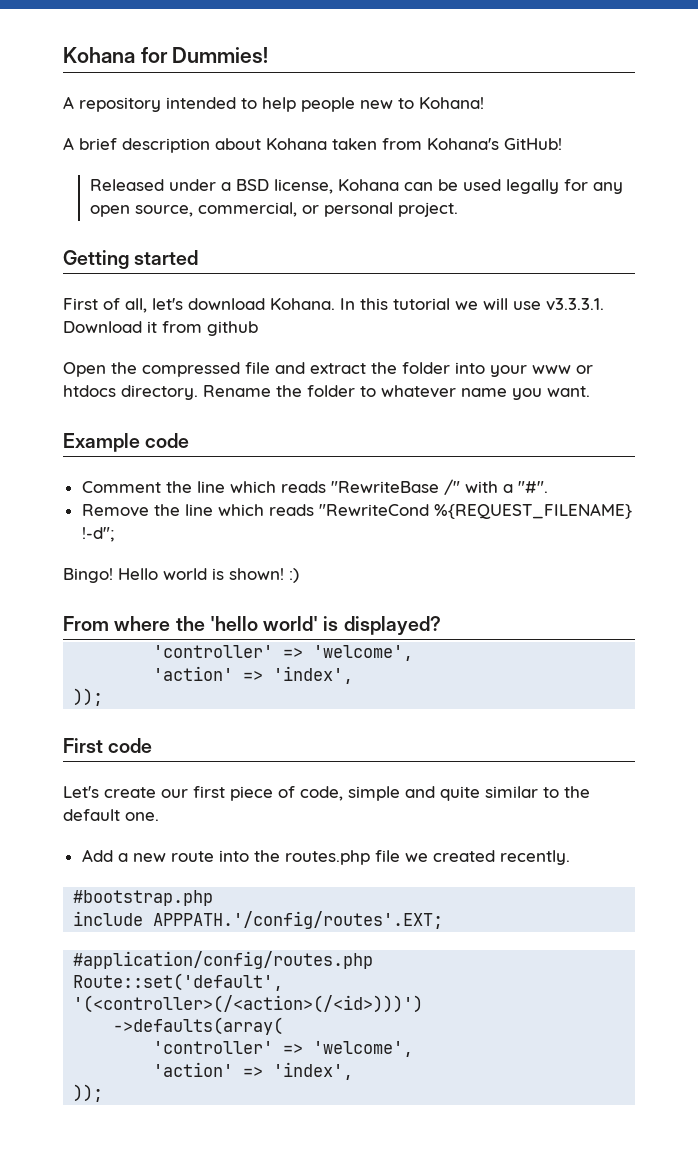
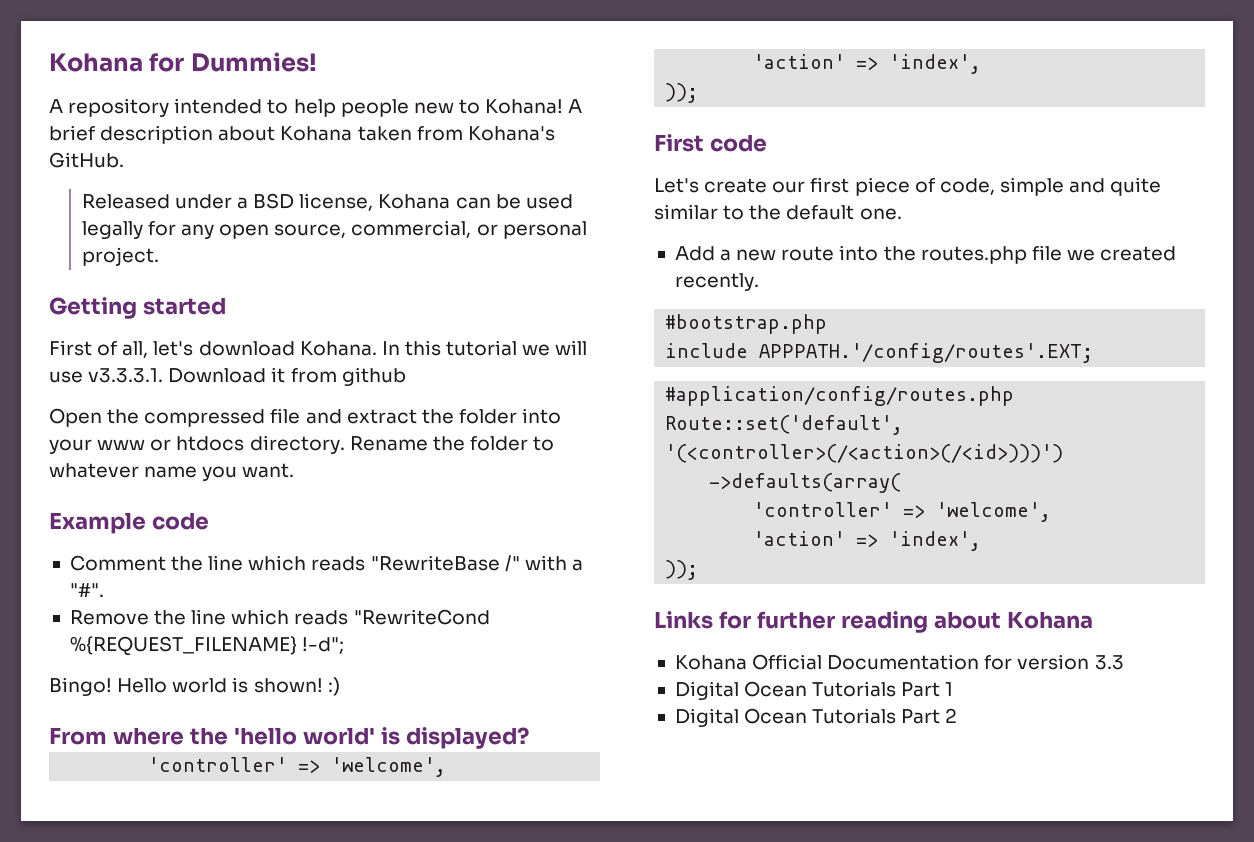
- A repository intended to help people new to Kohana!
- A brief description about Kohana taken from Kohana's GitHub!
+ A repository intended to help people new to Kohana! A brief description about Kohana taken from Kohana's GitHub.
+ Links for further reading about Kohana
+ Kohana Official Documentation for version 3.3
+ Digital Ocean Tutorials Part 1
+ Digital Ocean Tutorials Part 2

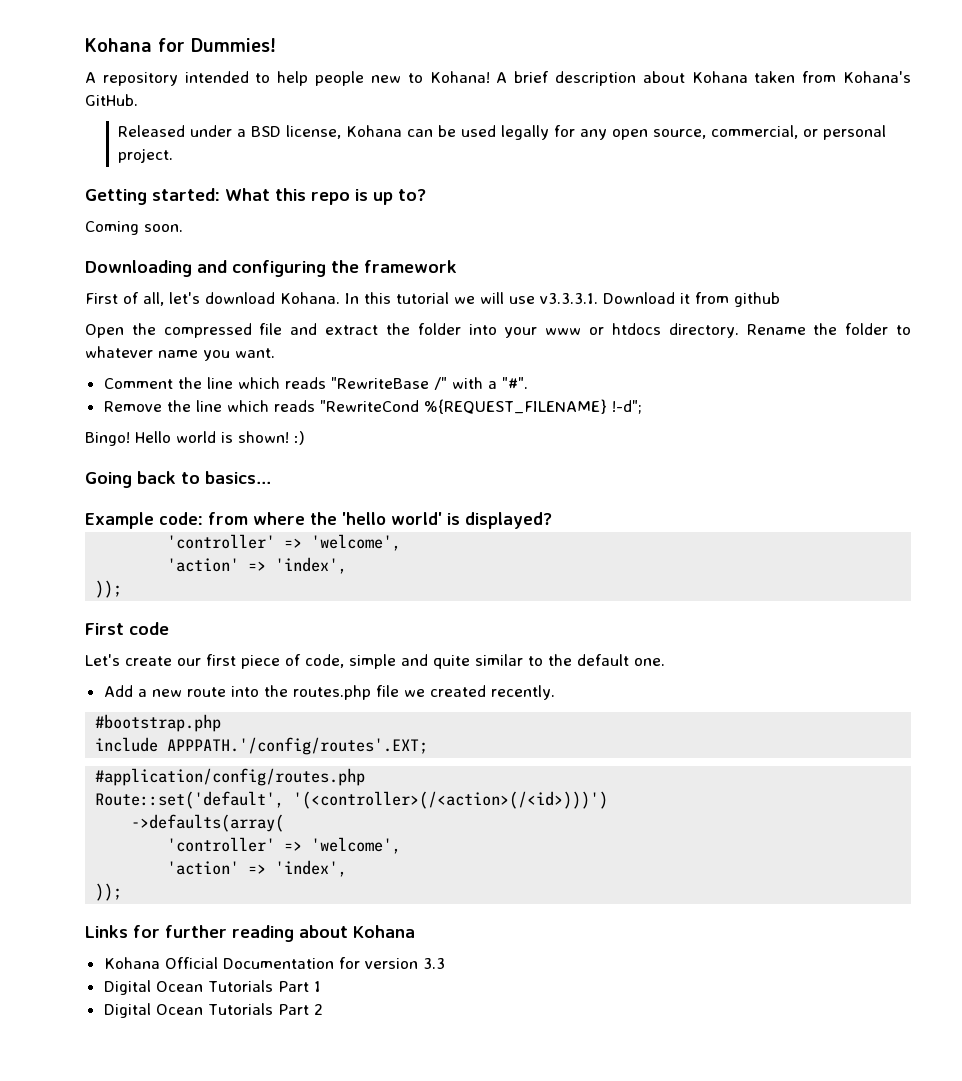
- Getting started
+ Getting started: What this repo is up to?
+ Coming soon.
+ Downloading and configuring the framework
- Example code
- From where the 'hello world' is displayed?
+ Going back to basics...
+ Example code: from where the 'hello world' is displayed?

